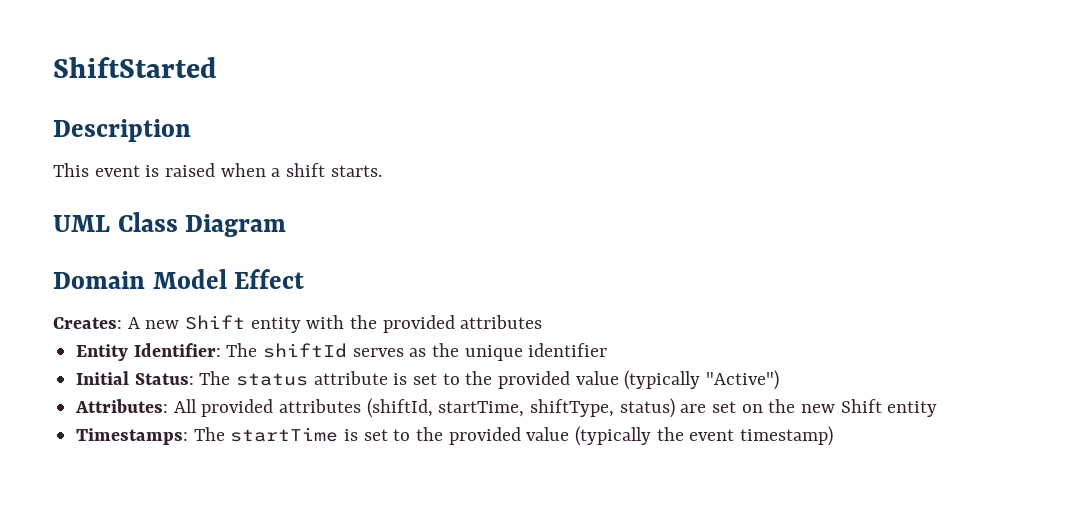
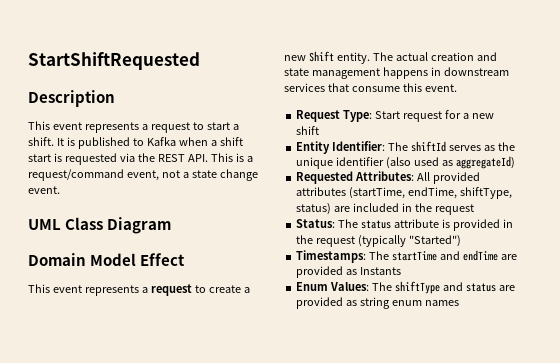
- ShiftStarted
+ StartShiftRequested
- This event is raised when a shift starts.
+ This event represents a request to start a shift. It is published to Kafka when a shift start is requested via the REST API. This is a request/command event, not a state change event.
- Creates: A new Shift entity with the provided attributes
+ This event represents a request to create a new Shift entity. The actual creation and state management happens in downstream services that consume this event.
+ Request Type: Start request for a new shift
- Entity Identifier: The shiftId serves as the unique identifier
- Initial Status: The status attribute is set to the provided value (typically "Active")
- Attributes: All provided attributes (shiftId, startTime, shiftType, status) are set on the new Shift entity
- Timestamps: The startTime is set to the provided value (typically the event timestamp)
+ Entity Identifier: The shiftId serves as the unique identifier (also used as aggregateId)
+ Requested Attributes: All provided attributes (startTime, endTime, shiftType, status) are included in the request
+ Status: The status attribute is provided in the request (typically "Started")
+ Timestamps: The startTime and endTime are provided as Instants
+ Enum Values: The shiftType and status are provided as string enum names

